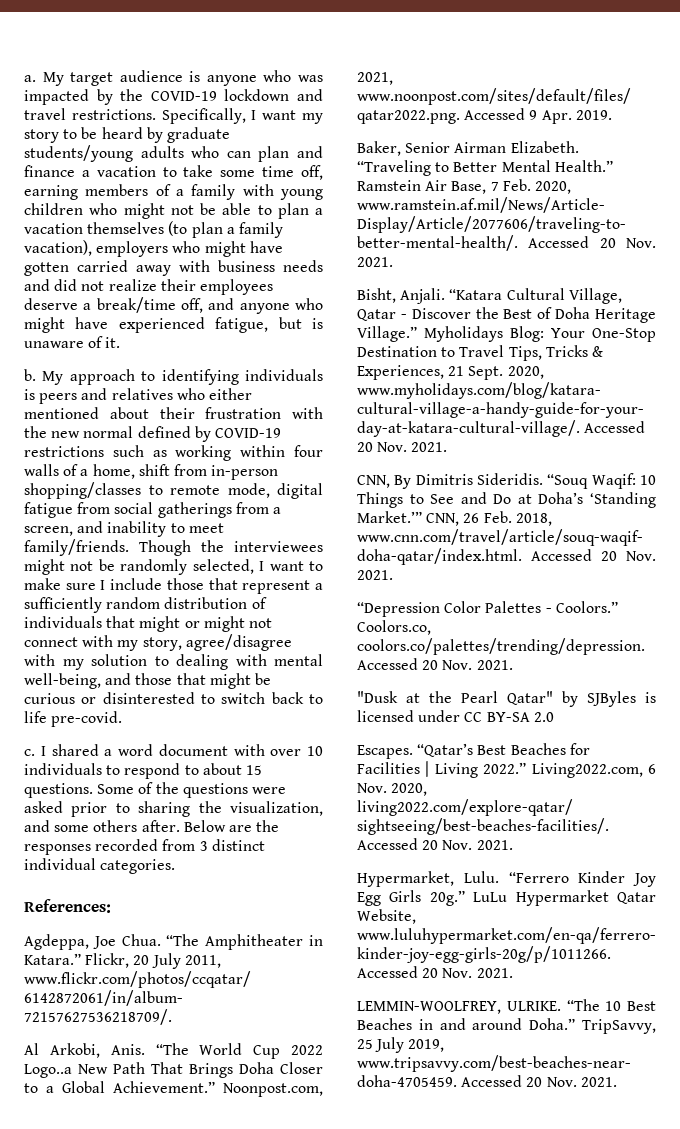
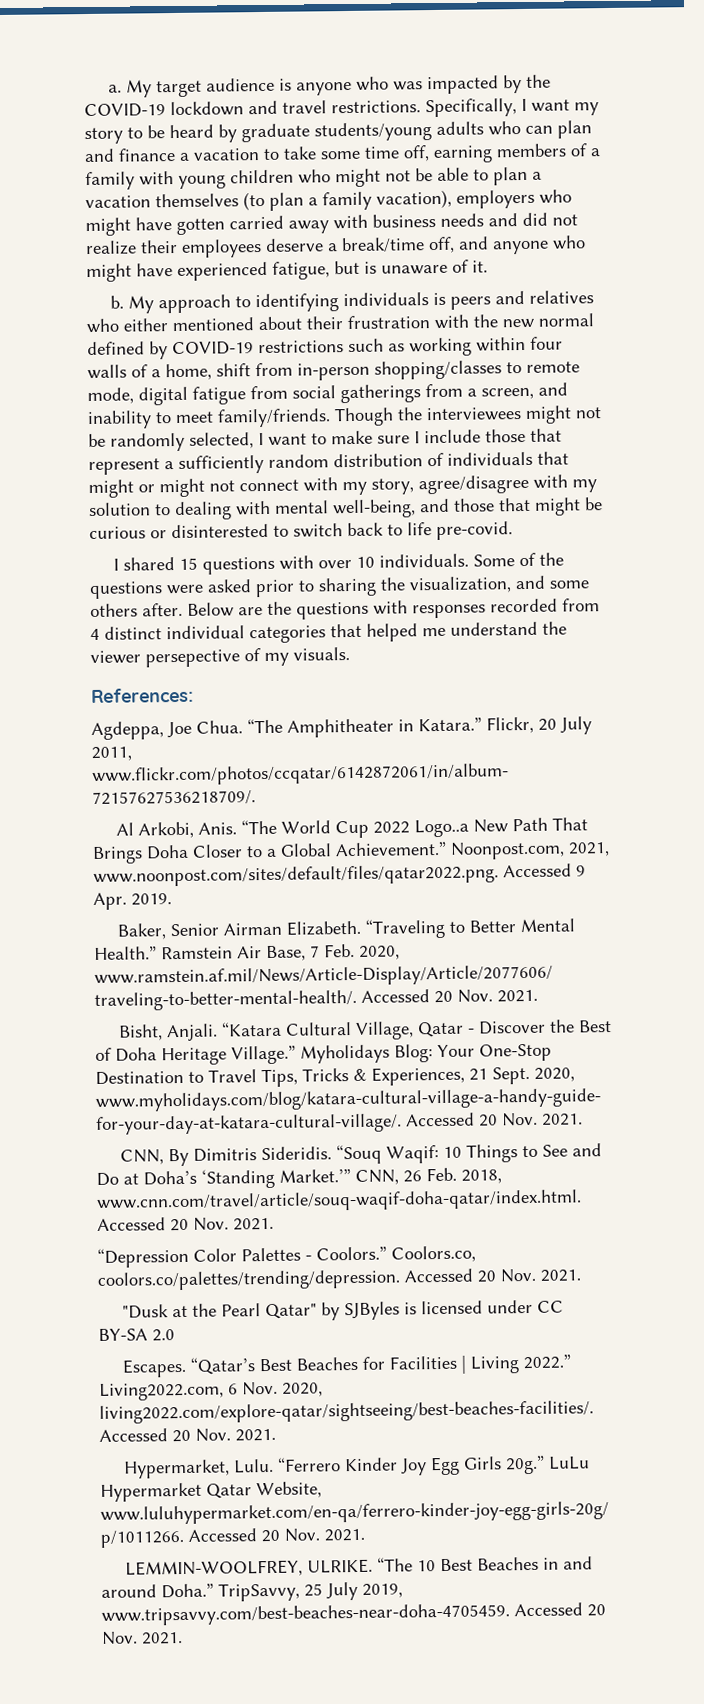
- c. I shared a word document with over 10 individuals to respond to about 15 questions.
+ I shared 15 questions with over 10 individuals.
- Below are the responses recorded from 3 distinct individual categories.
+ Below are the questions with responses recorded from 4 distinct individual categories that helped me understand the viewer persepective of my visuals.

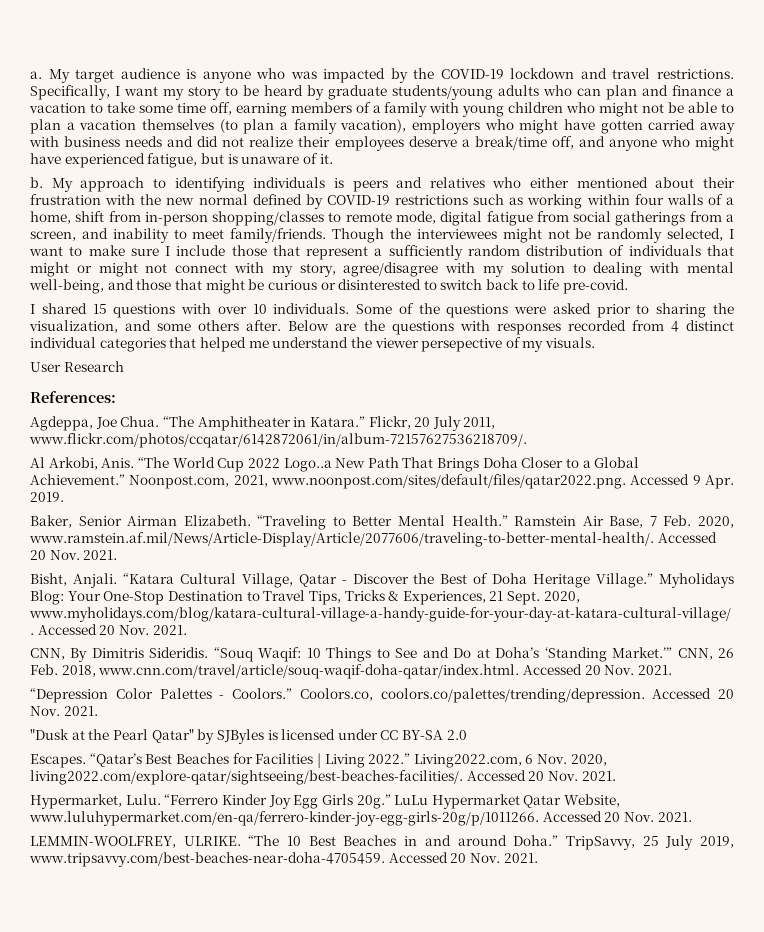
+ User Research

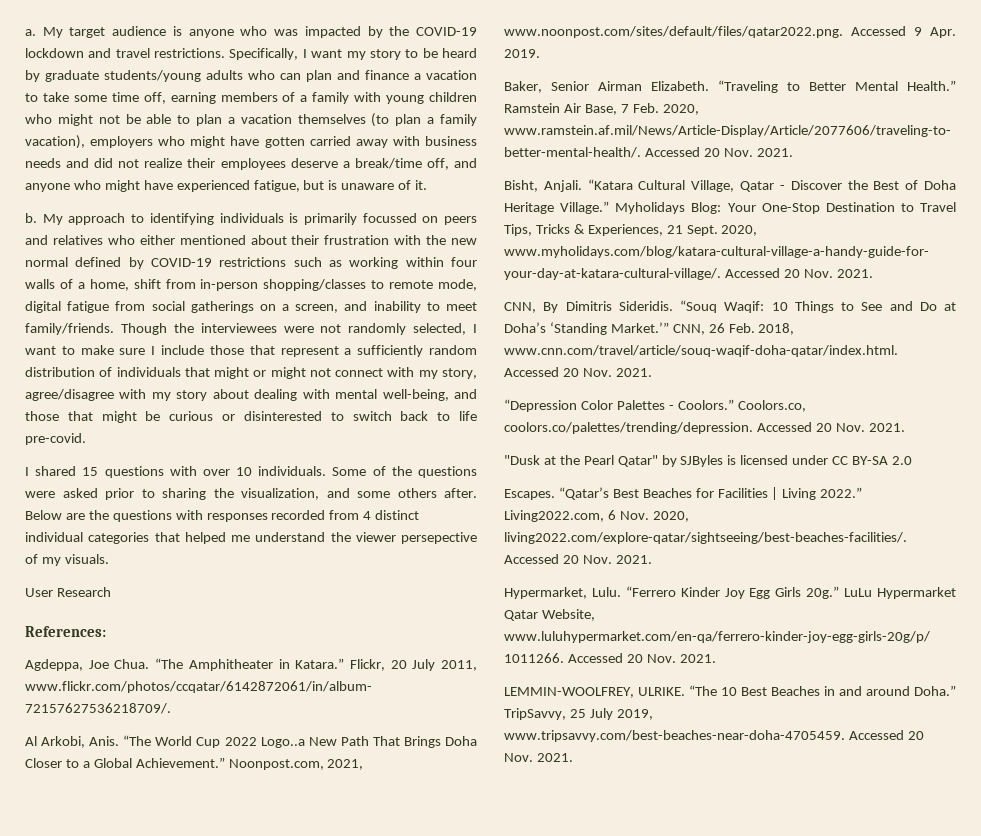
- My approach to identifying individuals is peers and relatives who either mentioned about their frustration with the new normal defined by COVID-19 restrictions such as working within four walls of a home, shift from in-person shopping/classes to remote mode, digital fatigue from social gatherings from a screen, and inability to meet family/friends.
+ My approach to identifying individuals is primarily focussed on peers and relatives who either mentioned about their frustration with the new normal defined by COVID-19 restrictions such as working within four walls of a home, shift from in-person shopping/classes to remote mode, digital fatigue from social gatherings on a screen, and inability to meet family/friends.
- Though the interviewees might not be randomly selected, I want to make sure I include those that represent a sufficiently random distribution of individuals that might or might not connect with my story, agree/disagree with my solution to dealing with mental well-being, and those that might be curious or disinterested to switch back to life pre-covid.
+ Though the interviewees were not randomly selected, I want to make sure I include those that represent a sufficiently random distribution of individuals that might or might not connect with my story, agree/disagree with my story about dealing with mental well-being, and those that might be curious or disinterested to switch back to life pre-covid.

